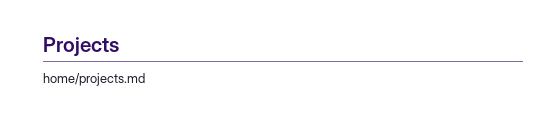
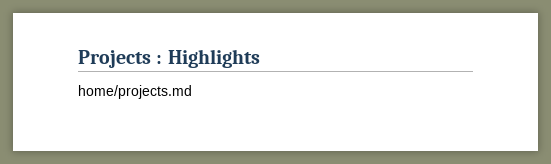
- Projects
+ Projects : Highlights

